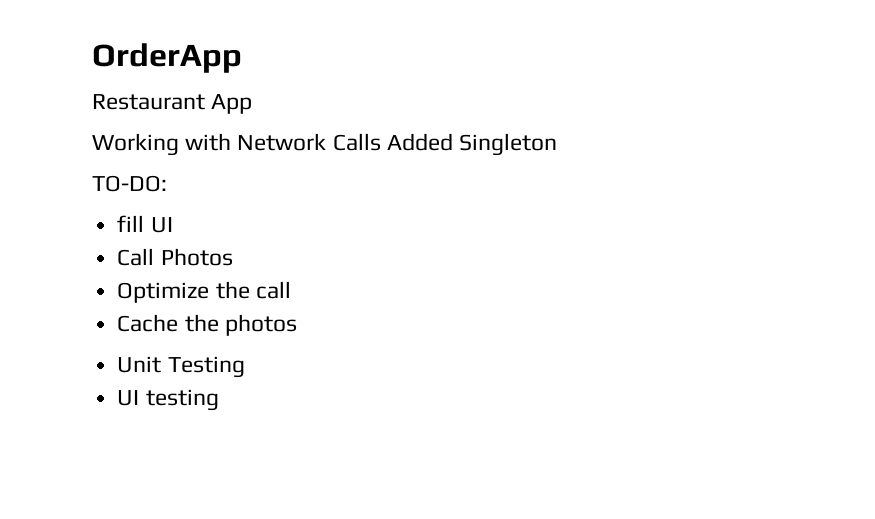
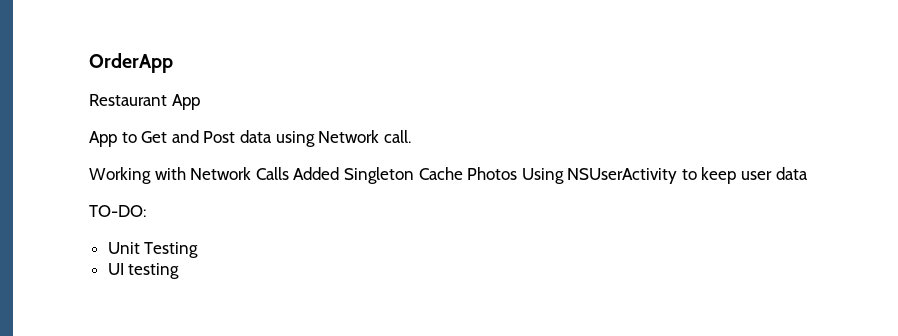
+ App to Get and Post data using Network call.
- Working with Network Calls Added Singleton
+ Working with Network Calls Added Singleton Cache Photos Using NSUserActivity to keep user data
  TO-DO:
- fill UI
- Call Photos
- Optimize the call
- Cache the photos

